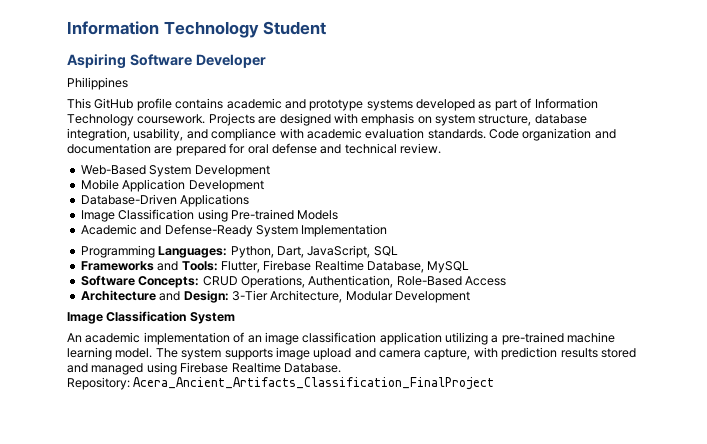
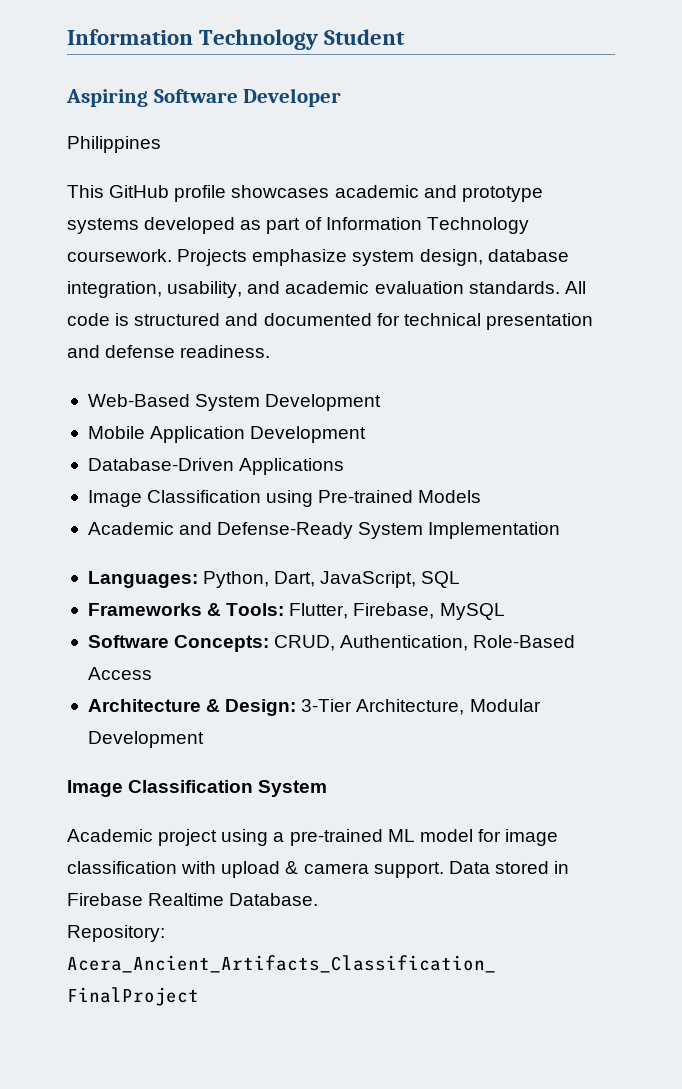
- This GitHub profile contains academic and prototype systems developed as part of Information Technology coursework.
+ This GitHub profile showcases academic and prototype systems developed as part of Information Technology coursework.
- Projects are designed with emphasis on system structure, database integration, usability, and compliance with academic evaluation standards.
+ Projects emphasize system design, database integration, usability, and academic evaluation standards.
- Code organization and documentation are prepared for oral defense and technical review.
+ All code is structured and documented for technical presentation and defense readiness.
- Programming Languages: Python, Dart, JavaScript, SQL
+ Languages: Python, Dart, JavaScript, SQL
- Frameworks and Tools: Flutter, Firebase Realtime Database, MySQL
+ Frameworks & Tools: Flutter, Firebase, MySQL
- Software Concepts: CRUD Operations, Authentication, Role-Based Access
+ Software Concepts: CRUD, Authentication, Role-Based Access
- Architecture and Design: 3-Tier Architecture, Modular Development
+ Architecture & Design: 3-Tier Architecture, Modular Development
- An academic implementation of an image classification application utilizing a pre-trained machine learning model. The system supports image upload and camera capture, with prediction results stored and managed using Firebase Realtime Database.
+ Academic project using a pre-trained ML model for image classification with upload & camera support. Data stored in Firebase Realtime Database.

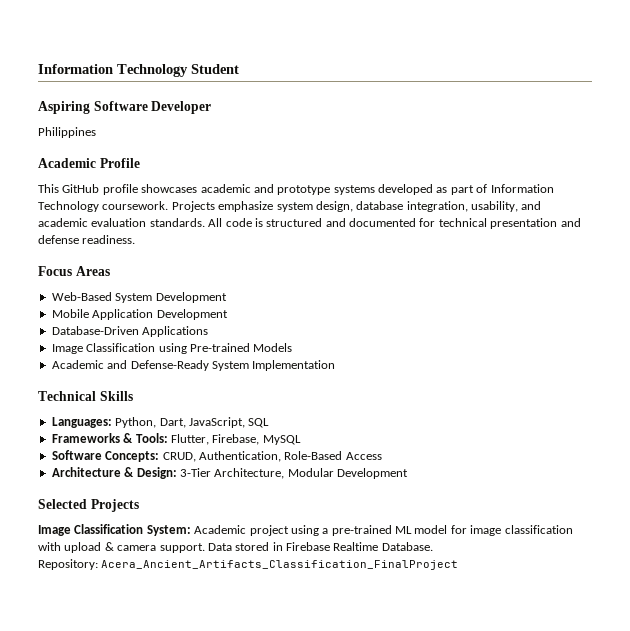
+ Academic Profile
+ Focus Areas
+ Technical Skills
- Image Classification System
- Academic project using a pre-trained ML model for image classification with upload & camera support.
+ Selected Projects
+ Image Classification System: Academic project using a pre-trained ML model for image classification with upload & camera support.

